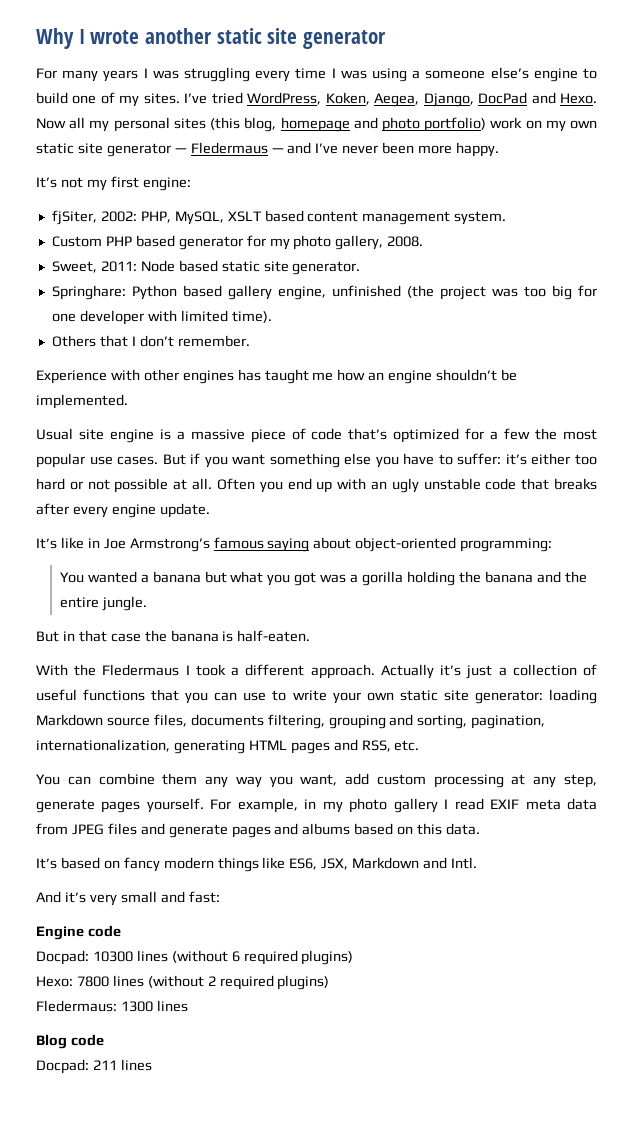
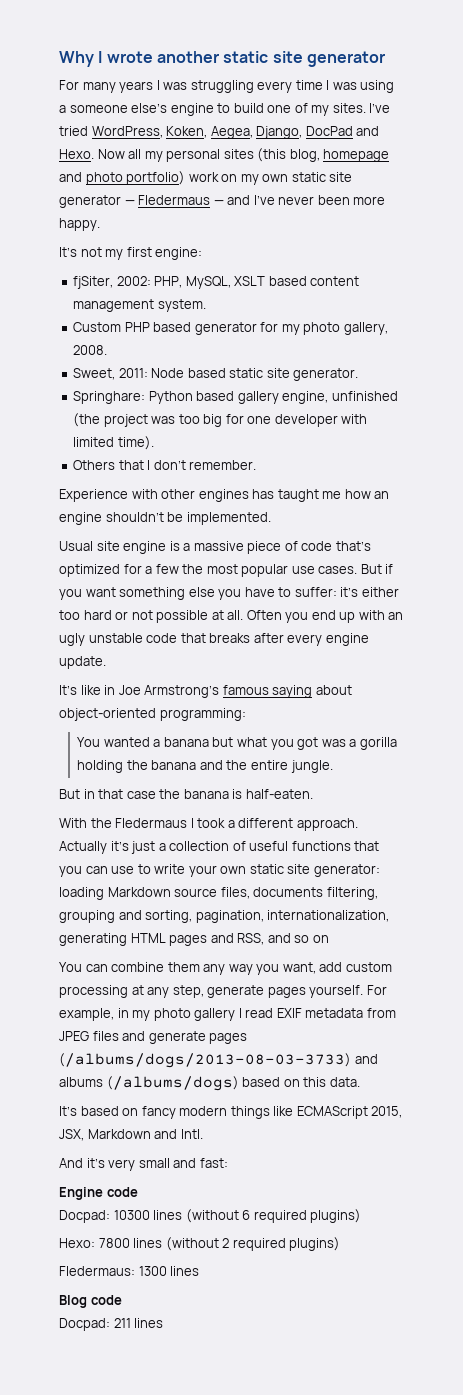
- Actually it’s just a collection of useful functions that you can use to write your own static site generator: loading Markdown source files, documents filtering, grouping and sorting, pagination, internationalization, generating HTML pages and RSS, etc.
+ Actually it’s just a collection of useful functions that you can use to write your own static site generator: loading Markdown source files, documents filtering, grouping and sorting, pagination, internationalization, generating HTML pages and RSS, and so on
- For example, in my photo gallery I read EXIF meta data from JPEG files and generate pages and albums based on this data.
+ For example, in my photo gallery I read EXIF metadata from JPEG files and generate pages (/albums/dogs/2013-08-03-3733) and albums (/albums/dogs) based on this data.
- It’s based on fancy modern things like ES6, JSX, Markdown and Intl.
+ It’s based on fancy modern things like ECMAScript 2015, JSX, Markdown and Intl.

